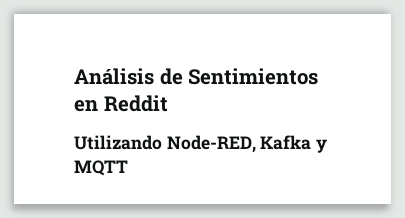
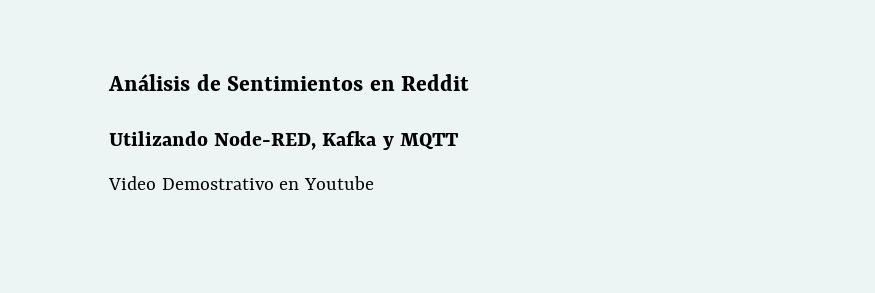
+ Video Demostrativo en Youtube

